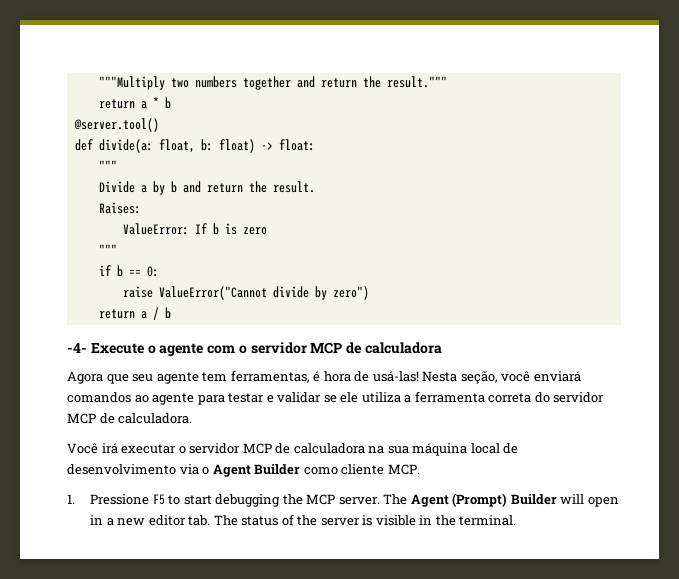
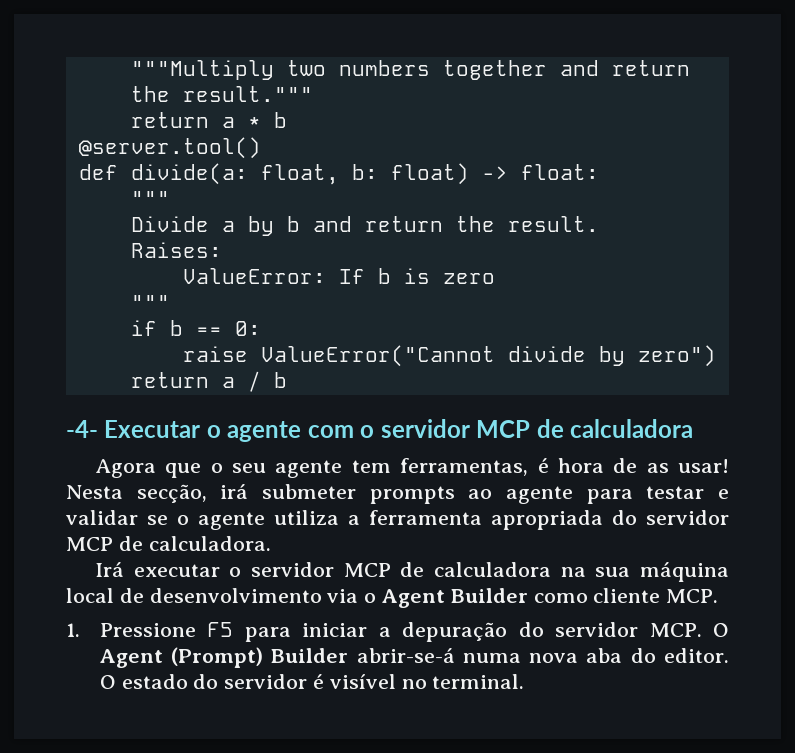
- -4- Execute o agente com o servidor MCP de calculadora
+ -4- Executar o agente com o servidor MCP de calculadora
- Agora que seu agente tem ferramentas, é hora de usá-las! Nesta seção, você enviará comandos ao agente para testar e validar se ele utiliza a ferramenta correta do servidor MCP de calculadora.
+ Agora que o seu agente tem ferramentas, é hora de as usar! Nesta secção, irá submeter prompts ao agente para testar e validar se o agente utiliza a ferramenta apropriada do servidor MCP de calculadora.
- Você irá executar o servidor MCP de calculadora na sua máquina local de desenvolvimento via o Agent Builder como cliente MCP.
+ Irá executar o servidor MCP de calculadora na sua máquina local de desenvolvimento via o Agent Builder como cliente MCP.
- 1. Pressione F5 to start debugging the MCP server. The Agent (Prompt) Builder will open in a new editor tab. The status of the server is visible in the terminal.
+ 1. Pressione F5 para iniciar a depuração do servidor MCP. O Agent (Prompt) Builder abrir-se-á numa nova aba do editor. O estado do servidor é visível no terminal.

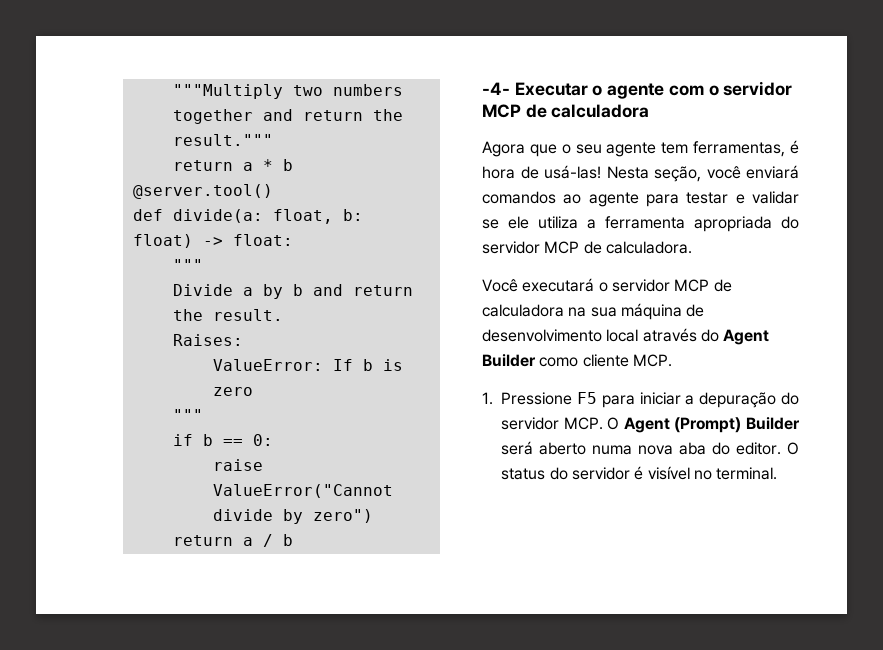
- Agora que o seu agente tem ferramentas, é hora de as usar! Nesta secção, irá submeter prompts ao agente para testar e validar se o agente utiliza a ferramenta apropriada do servidor MCP de calculadora.
+ Agora que o seu agente tem ferramentas, é hora de usá-las! Nesta seção, você enviará comandos ao agente para testar e validar se ele utiliza a ferramenta apropriada do servidor MCP de calculadora.
- Irá executar o servidor MCP de calculadora na sua máquina local de desenvolvimento via o Agent Builder como cliente MCP.
+ Você executará o servidor MCP de calculadora na sua máquina de desenvolvimento local através do Agent Builder como cliente MCP.
- 1. Pressione F5 para iniciar a depuração do servidor MCP. O Agent (Prompt) Builder abrir-se-á numa nova aba do editor.
+ 1. Pressione F5 para iniciar a depuração do servidor MCP. O Agent (Prompt) Builder será aberto numa nova aba do editor.
- O estado do servidor é visível no terminal.
+ O status do servidor é visível no terminal.

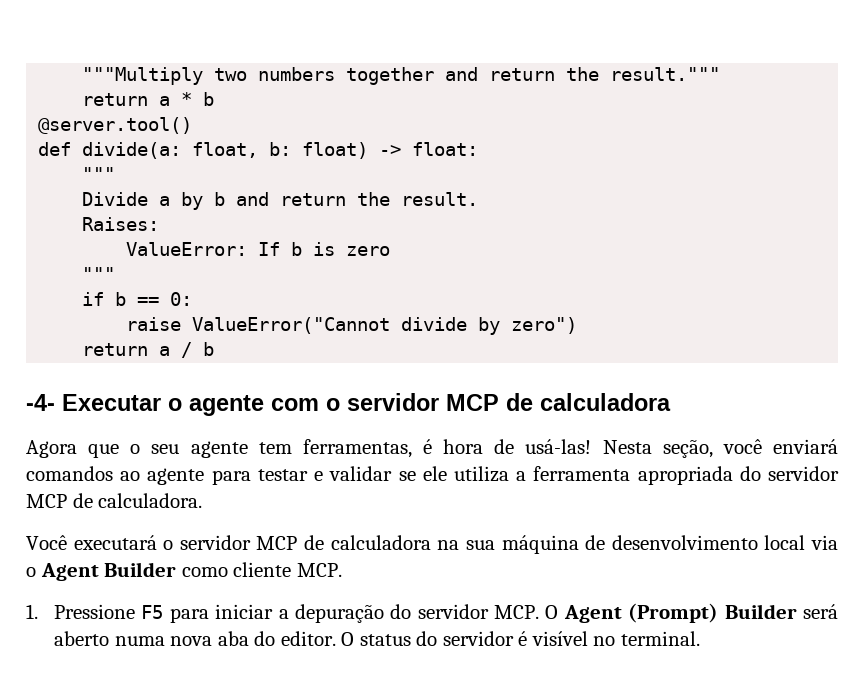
- Você executará o servidor MCP de calculadora na sua máquina de desenvolvimento local através do Agent Builder como cliente MCP.
+ Você executará o servidor MCP de calculadora na sua máquina de desenvolvimento local via o Agent Builder como cliente MCP.

